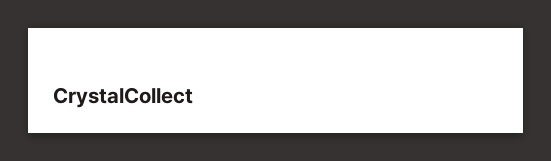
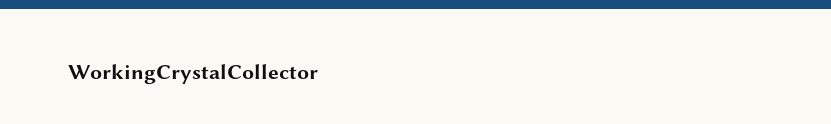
- CrystalCollect
+ WorkingCrystalCollector

